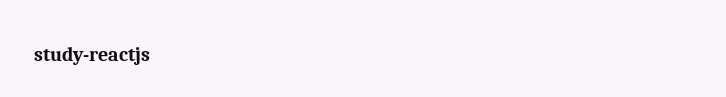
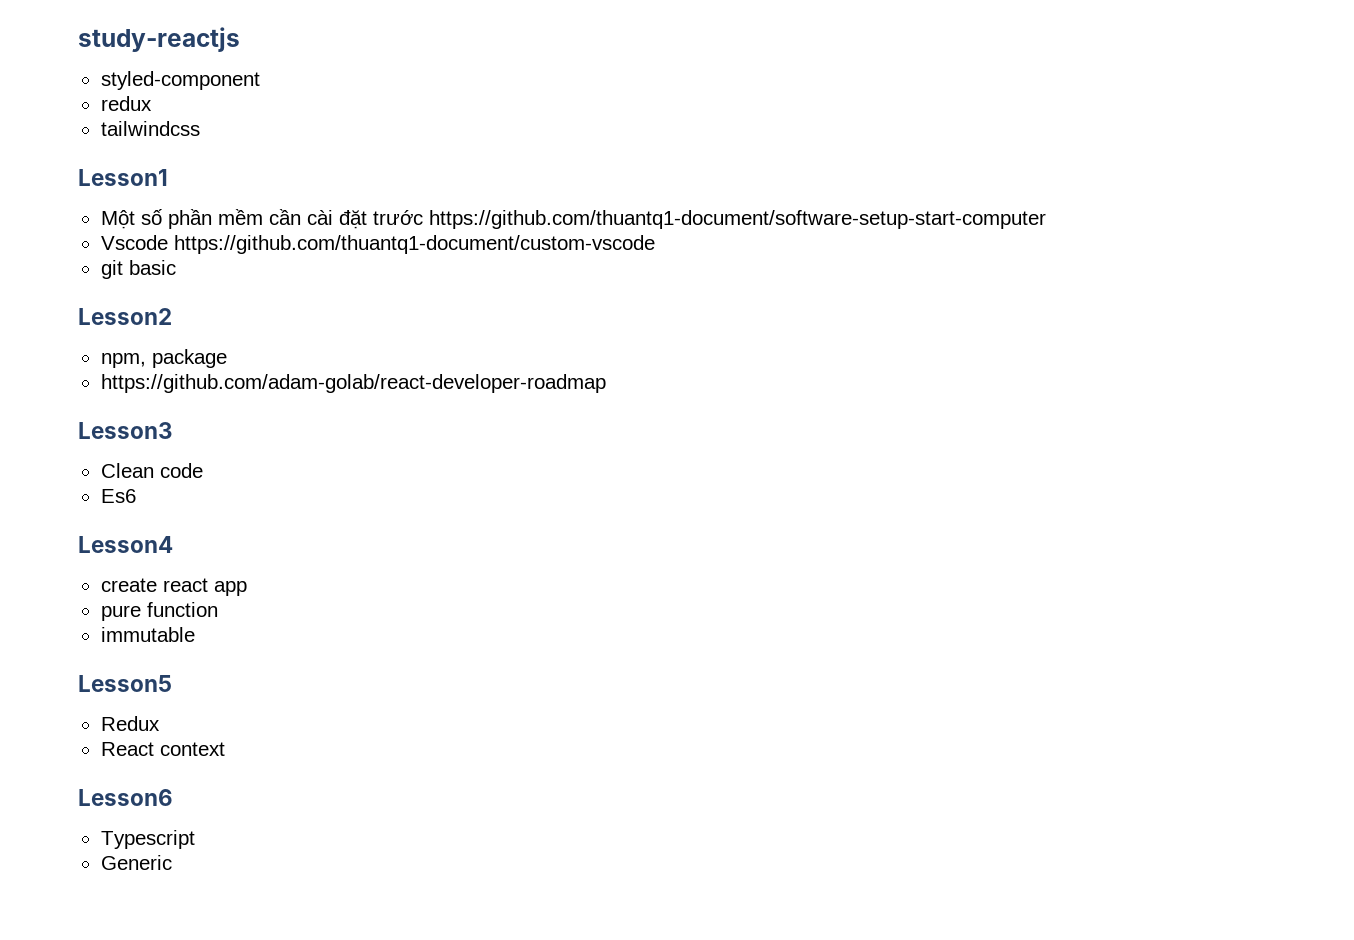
+ styled-component
+ redux
+ tailwindcss
+ Lesson1
+ Một số phần mềm cần cài đặt trước https://github.com/thuantq1-document/software-setup-start-computer
+ Vscode https://github.com/thuantq1-document/custom-vscode
+ git basic
+ Lesson2
+ npm, package
+ https://github.com/adam-golab/react-developer-roadmap
+ Lesson3
+ Clean code
+ Es6
+ Lesson4
+ create react app
+ pure function
+ immutable
+ Lesson5
+ Redux
+ React context
+ Lesson6
+ Typescript
+ Generic

